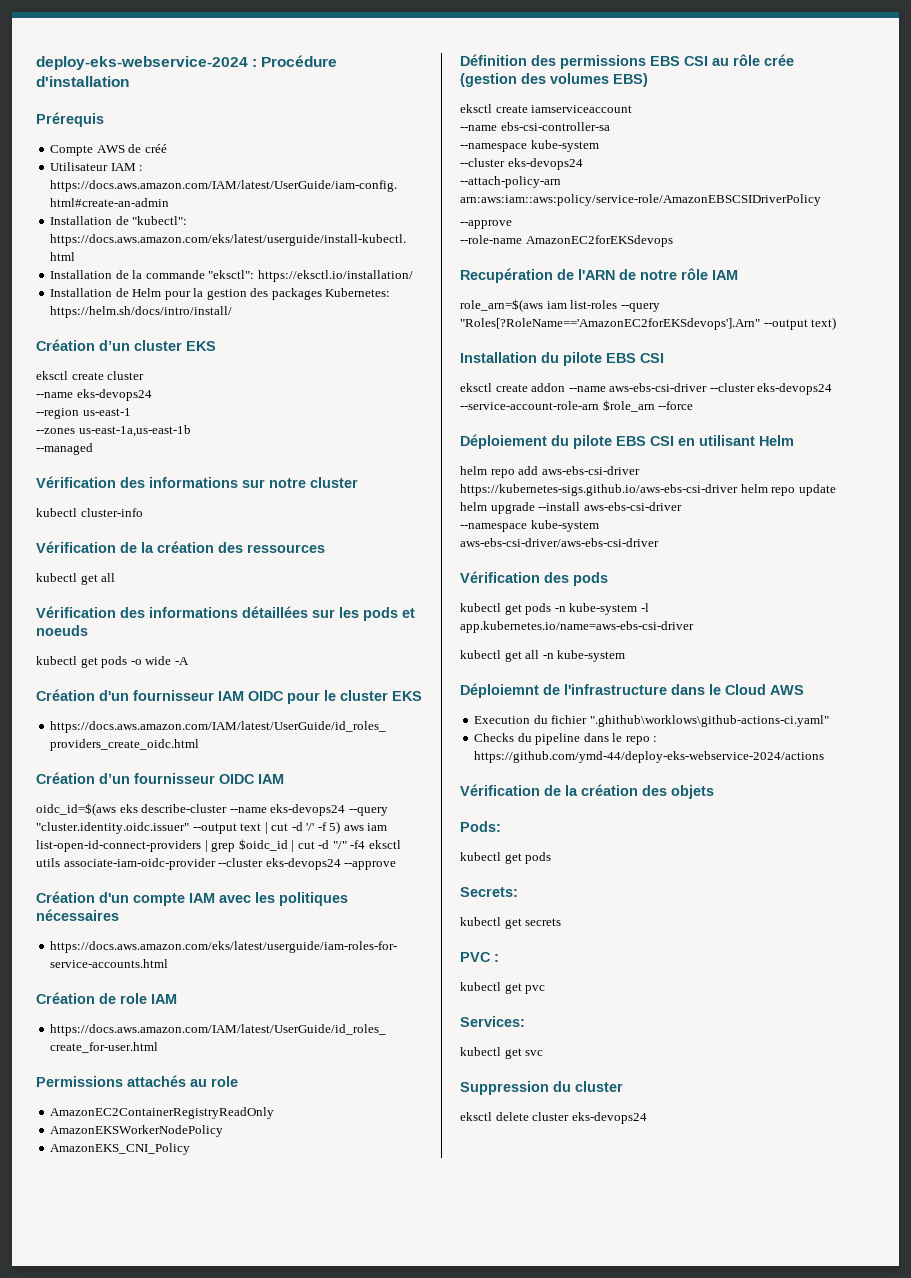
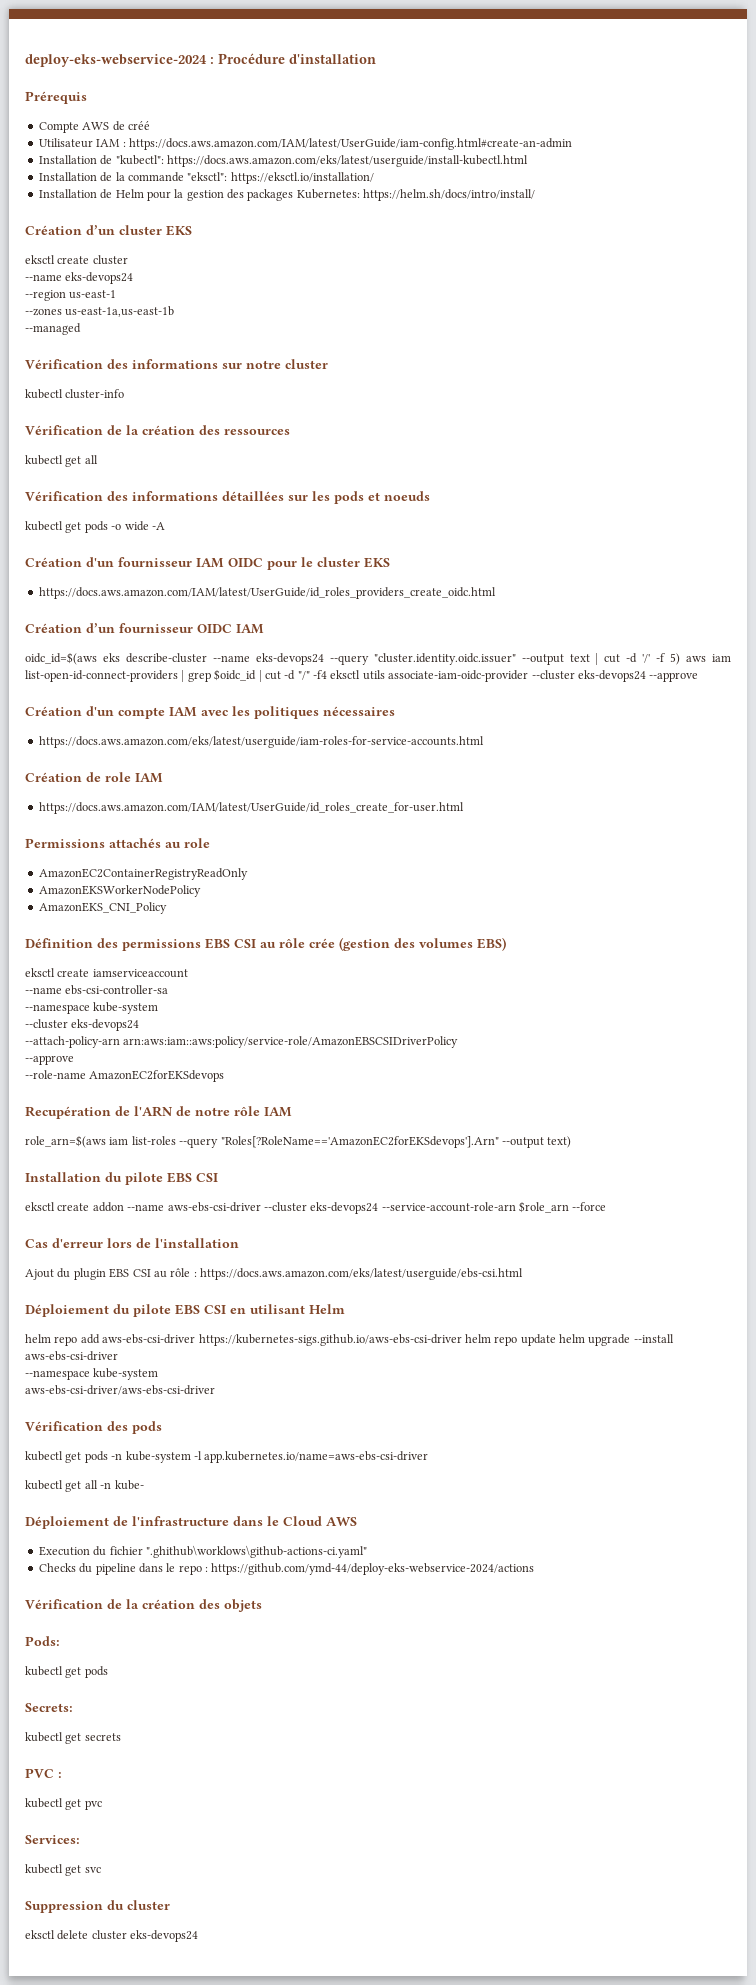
+ Cas d'erreur lors de l'installation
+ Ajout du plugin EBS CSI au rôle : https://docs.aws.amazon.com/eks/latest/userguide/ebs-csi.html
- kubectl get all -n kube-system
- Déploiemnt de l'infrastructure dans le Cloud AWS
+ kubectl get all -n kube-
+ Déploiement de l'infrastructure dans le Cloud AWS

